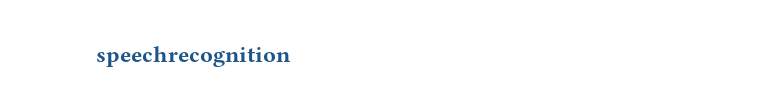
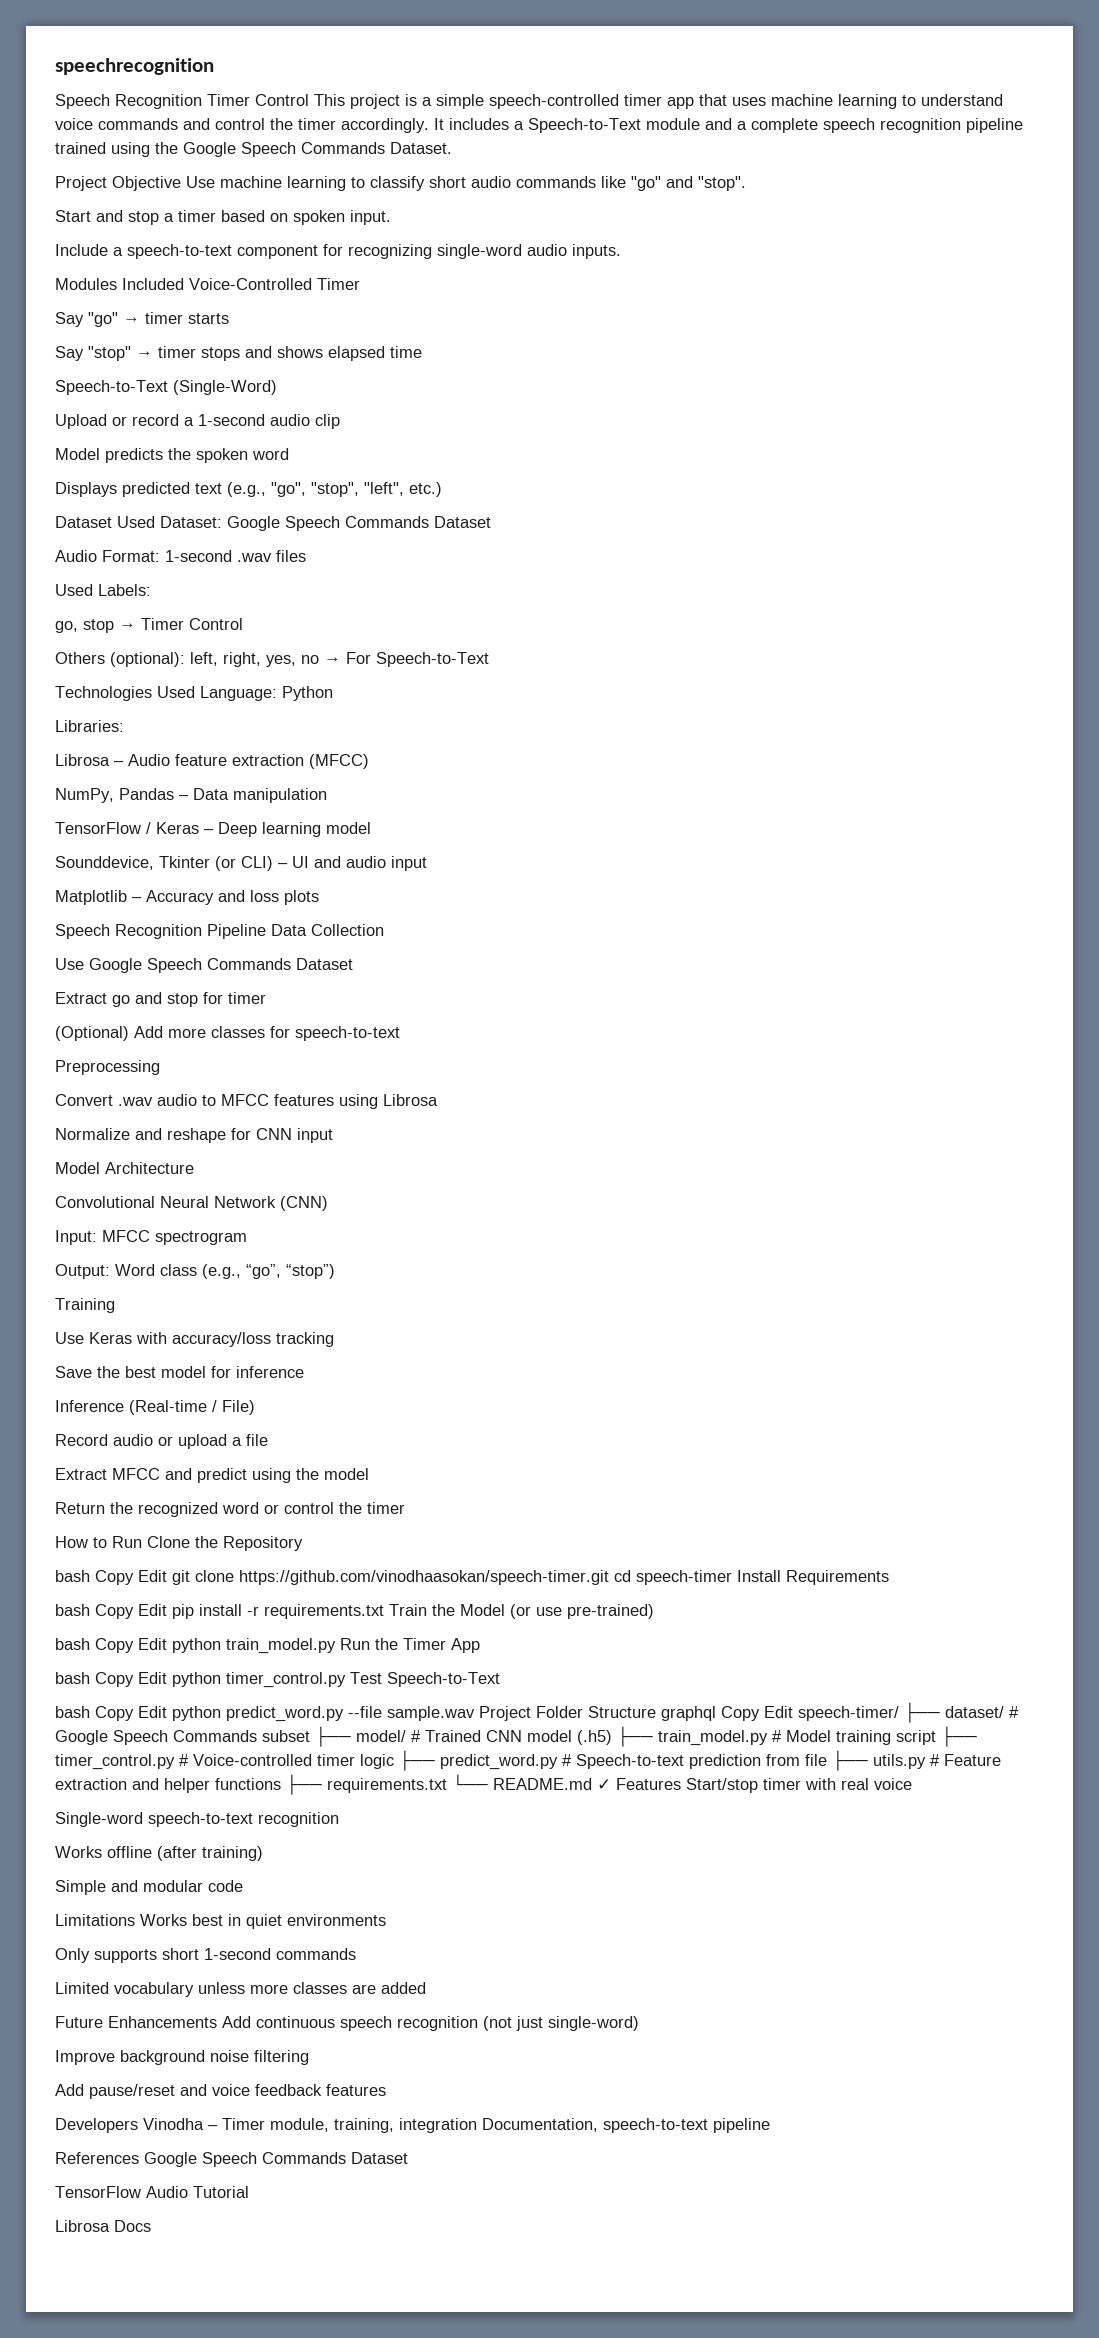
+ Speech Recognition Timer Control This project is a simple speech-controlled timer app that uses machine learning to understand voice commands and control the timer accordingly. It includes a Speech-to-Text module and a complete speech recognition pipeline trained using the Google Speech Commands Dataset.
+ Project Objective Use machine learning to classify short audio commands like "go" and "stop".
+ Start and stop a timer based on spoken input.
+ Include a speech-to-text component for recognizing single-word audio inputs.
+ Modules Included Voice-Controlled Timer
+ Say "go" → timer starts
+ Say "stop" → timer stops and shows elapsed time
+ Speech-to-Text (Single-Word)
+ Upload or record a 1-second audio clip
+ Model predicts the spoken word
+ Displays predicted text (e.g., "go", "stop", "left", etc.)
+ Dataset Used Dataset: Google Speech Commands Dataset
+ Audio Format: 1-second .wav files
+ Used Labels:
+ go, stop → Timer Control
+ Others (optional): left, right, yes, no → For Speech-to-Text
+ Technologies Used Language: Python
+ Libraries:
+ Librosa – Audio feature extraction (MFCC)
+ NumPy, Pandas – Data manipulation
+ TensorFlow / Keras – Deep learning model
+ Sounddevice, Tkinter (or CLI) – UI and audio input
+ Matplotlib – Accuracy and loss plots
+ Speech Recognition Pipeline Data Collection
+ Use Google Speech Commands Dataset
+ Extract go and stop for timer
+ (Optional) Add more classes for speech-to-text
+ Preprocessing
+ Convert .wav audio to MFCC features using Librosa
+ Normalize and reshape for CNN input
+ Model Architecture
+ Convolutional Neural Network (CNN)
+ Input: MFCC spectrogram
+ Output: Word class (e.g., “go”, “stop”)
+ Training
+ Use Keras with accuracy/loss tracking
+ Save the best model for inference
+ Inference (Real-time / File)
+ Record audio or upload a file
+ Extract MFCC and predict using the model
+ Return the recognized word or control the timer
+ How to Run Clone the Repository
+ bash Copy Edit git clone https://github.com/vinodhaasokan/speech-timer.git cd speech-timer Install Requirements
+ bash Copy Edit pip install -r requirements.txt Train the Model (or use pre-trained)
+ bash Copy Edit python train_model.py Run the Timer App
+ bash Copy Edit python timer_control.py Test Speech-to-Text
+ bash Copy Edit python predict_word.py --file sample.wav Project Folder Structure graphql Copy Edit speech-timer/ ├── dataset/ # Google Speech Commands subset ├── model/ # Trained CNN model (.h5) ├── train_model.py # Model training script ├── timer_control.py # Voice-controlled timer logic ├── predict_word.py # Speech-to-text prediction from file ├── utils.py # Feature extraction and helper functions ├── requirements.txt └── README.md ✓ Features Start/stop timer with real voice
+ Single-word speech-to-text recognition
+ Works offline (after training)
+ Simple and modular code
+ Limitations Works best in quiet environments
+ Only supports short 1-second commands
+ Limited vocabulary unless more classes are added
+ Future Enhancements Add continuous speech recognition (not just single-word)
+ Improve background noise filtering
+ Add pause/reset and voice feedback features
+ Developers Vinodha – Timer module, training, integration Documentation, speech-to-text pipeline
+ References Google Speech Commands Dataset
+ TensorFlow Audio Tutorial
+ Librosa Docs

